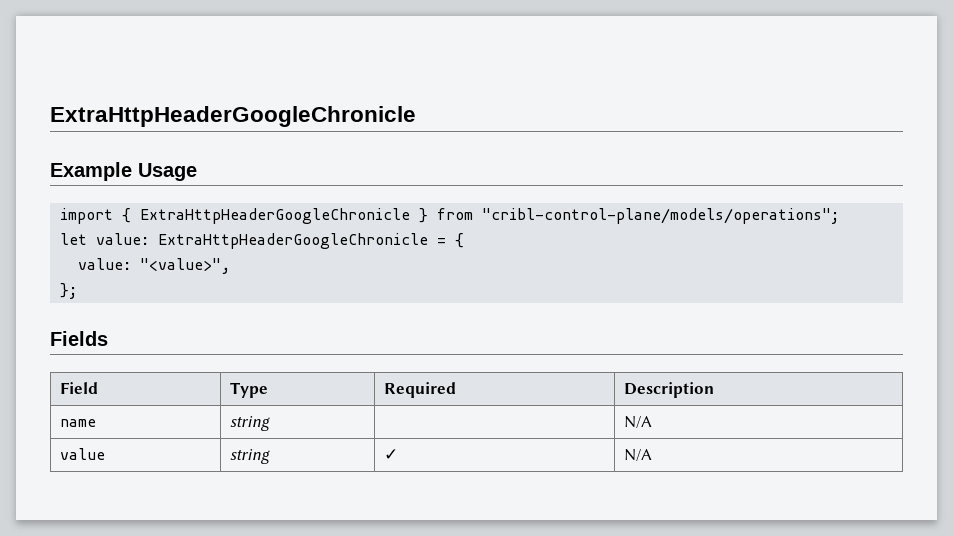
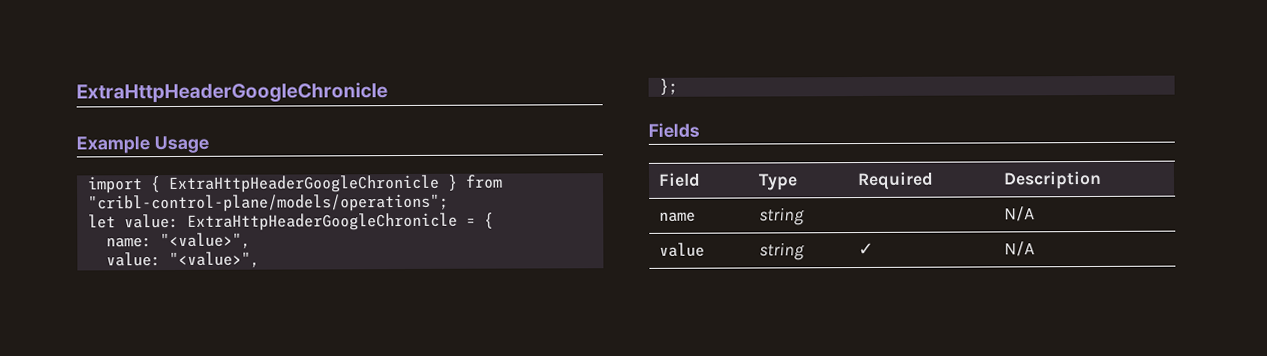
+ name: "<value>",

